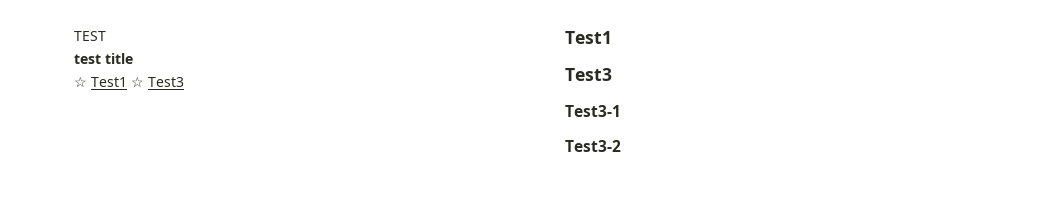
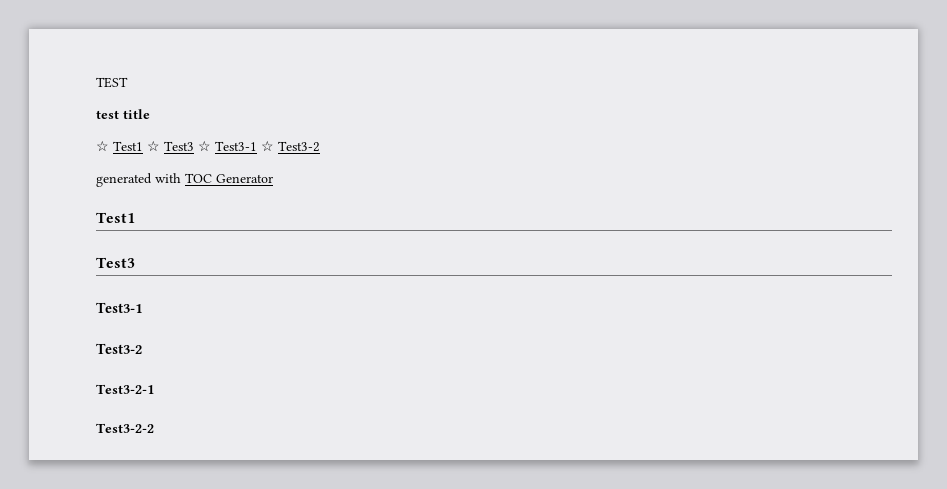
- ☆ Test1 ☆ Test3
+ ☆ Test1 ☆ Test3 ☆ Test3-1 ☆ Test3-2
+ generated with TOC Generator
+ Test3-2-1
+ Test3-2-2

